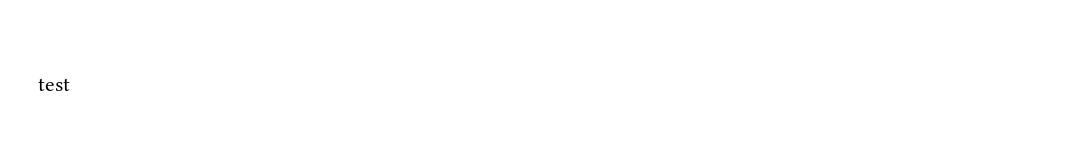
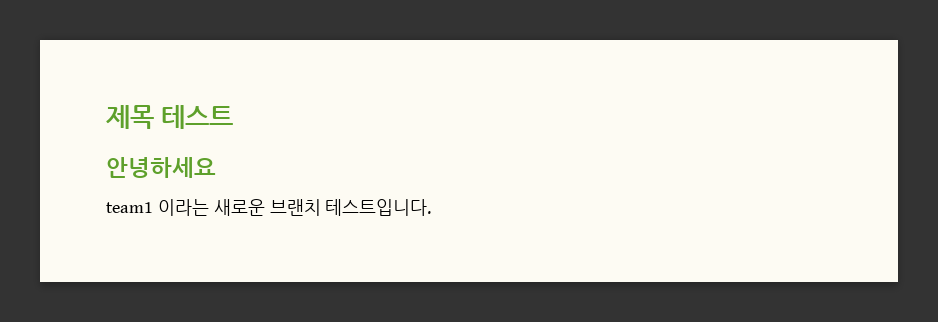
- test
+ 제목 테스트
+ 안녕하세요
+ team1 이라는 새로운 브랜치 테스트입니다.

